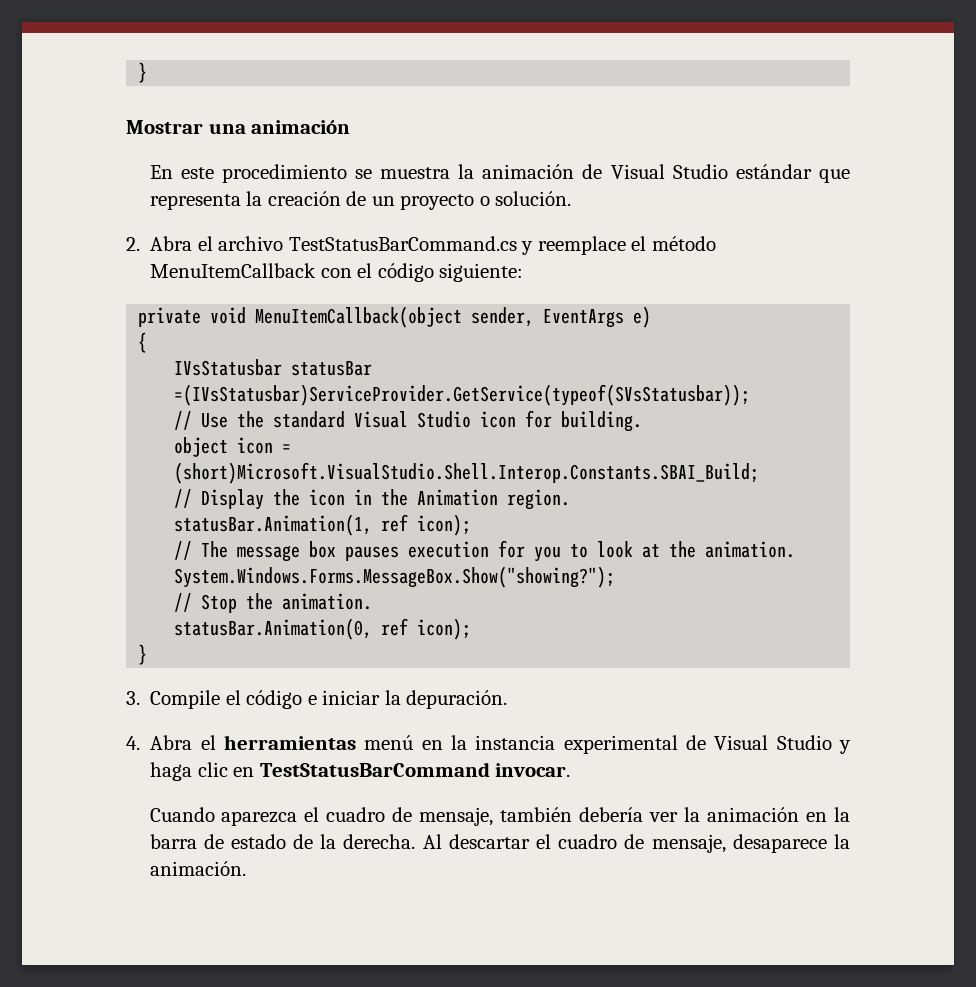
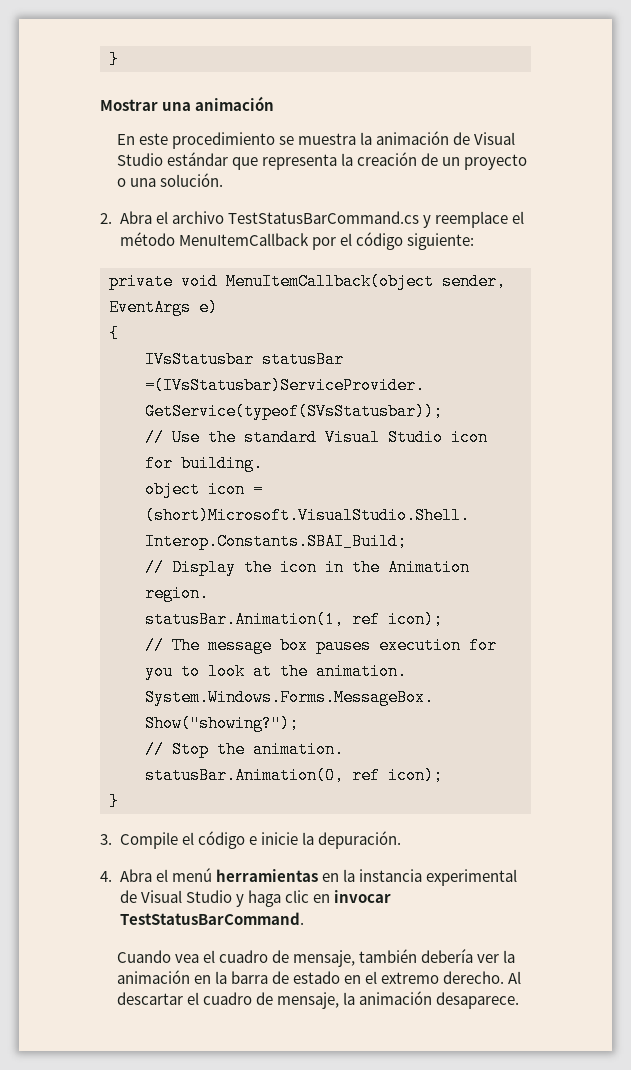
- En este procedimiento se muestra la animación de Visual Studio estándar que representa la creación de un proyecto o solución.
+ En este procedimiento se muestra la animación de Visual Studio estándar que representa la creación de un proyecto o una solución.
- 2. Abra el archivo TestStatusBarCommand.cs y reemplace el método MenuItemCallback con el código siguiente:
+ 2. Abra el archivo TestStatusBarCommand.cs y reemplace el método MenuItemCallback por el código siguiente:
- 3. Compile el código e iniciar la depuración.
+ 3. Compile el código e inicie la depuración.
- 4. Abra el herramientas menú en la instancia experimental de Visual Studio y haga clic en TestStatusBarCommand invocar.
+ 4. Abra el menú herramientas en la instancia experimental de Visual Studio y haga clic en invocar TestStatusBarCommand.
- Cuando aparezca el cuadro de mensaje, también debería ver la animación en la barra de estado de la derecha.
+ Cuando vea el cuadro de mensaje, también debería ver la animación en la barra de estado en el extremo derecho.
- Al descartar el cuadro de mensaje, desaparece la animación.
+ Al descartar el cuadro de mensaje, la animación desaparece.

